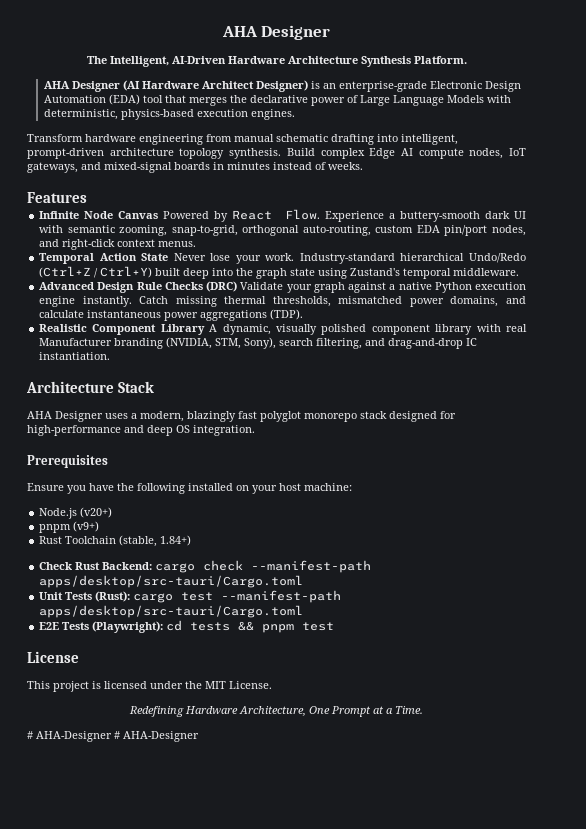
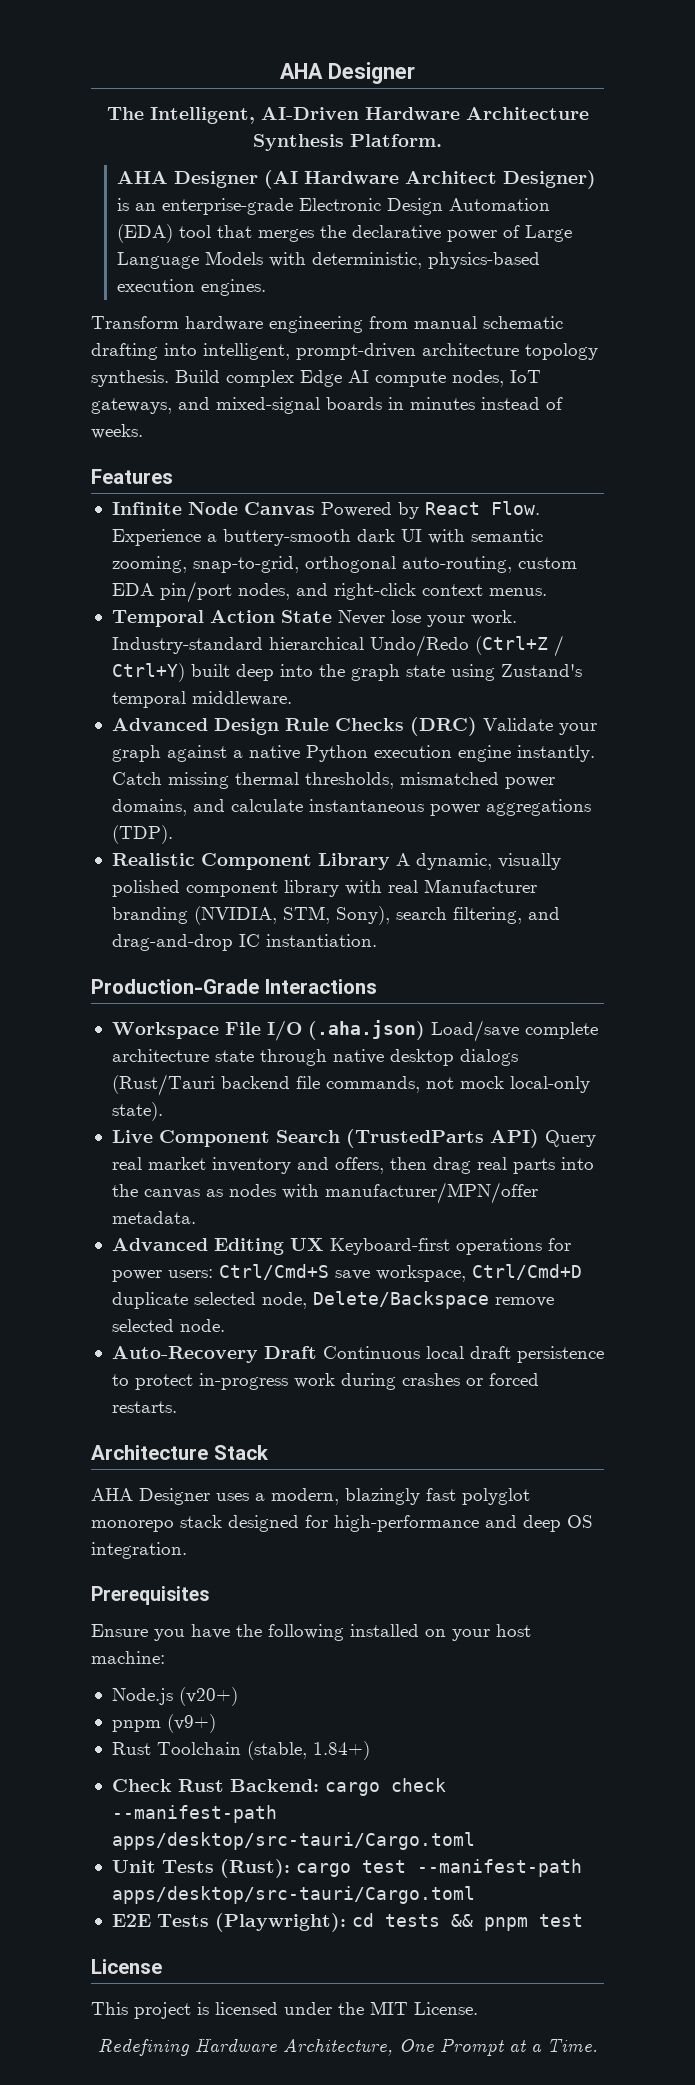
+ Production-Grade Interactions
+ Workspace File I/O (.aha.json) Load/save complete architecture state through native desktop dialogs (Rust/Tauri backend file commands, not mock local-only state).
+ Live Component Search (TrustedParts API) Query real market inventory and offers, then drag real parts into the canvas as nodes with manufacturer/MPN/offer metadata.
+ Advanced Editing UX Keyboard-first operations for power users: Ctrl/Cmd+S save workspace, Ctrl/Cmd+D duplicate selected node, Delete/Backspace remove selected node.
+ Auto-Recovery Draft Continuous local draft persistence to protect in-progress work during crashes or forced restarts.
- # AHA-Designer # AHA-Designer

